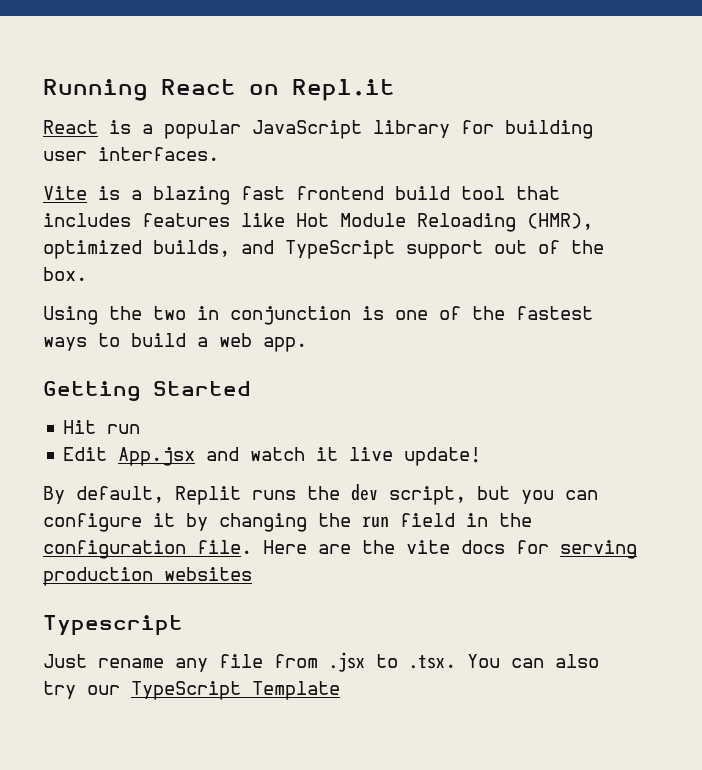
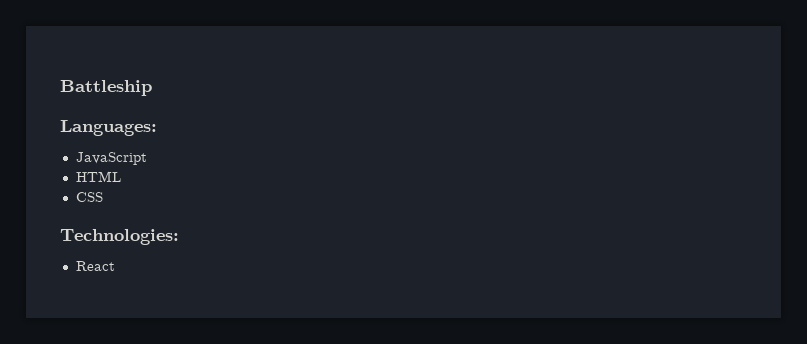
- Running React on Repl.it
- React is a popular JavaScript library for building user interfaces.
- Vite is a blazing fast frontend build tool that includes features like Hot Module Reloading (HMR), optimized builds, and TypeScript support out of the box.
- Using the two in conjunction is one of the fastest ways to build a web app.
- Getting Started
- Hit run
- Edit App.jsx and watch it live update!
- By default, Replit runs the dev script, but you can configure it by changing the run field in the configuration file. Here are the vite docs for serving production websites
- Typescript
- Just rename any file from .jsx to .tsx. You can also try our TypeScript Template
+ Battleship
+ Languages:
+ JavaScript
+ HTML
+ CSS
+ Technologies:
+ React

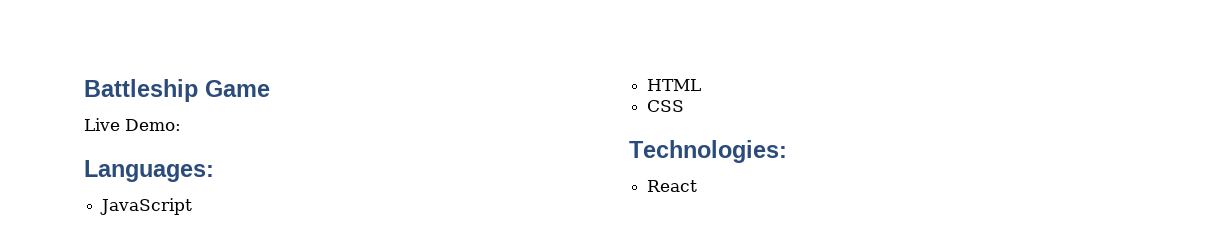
- Battleship
+ Battleship Game
+ Live Demo:

